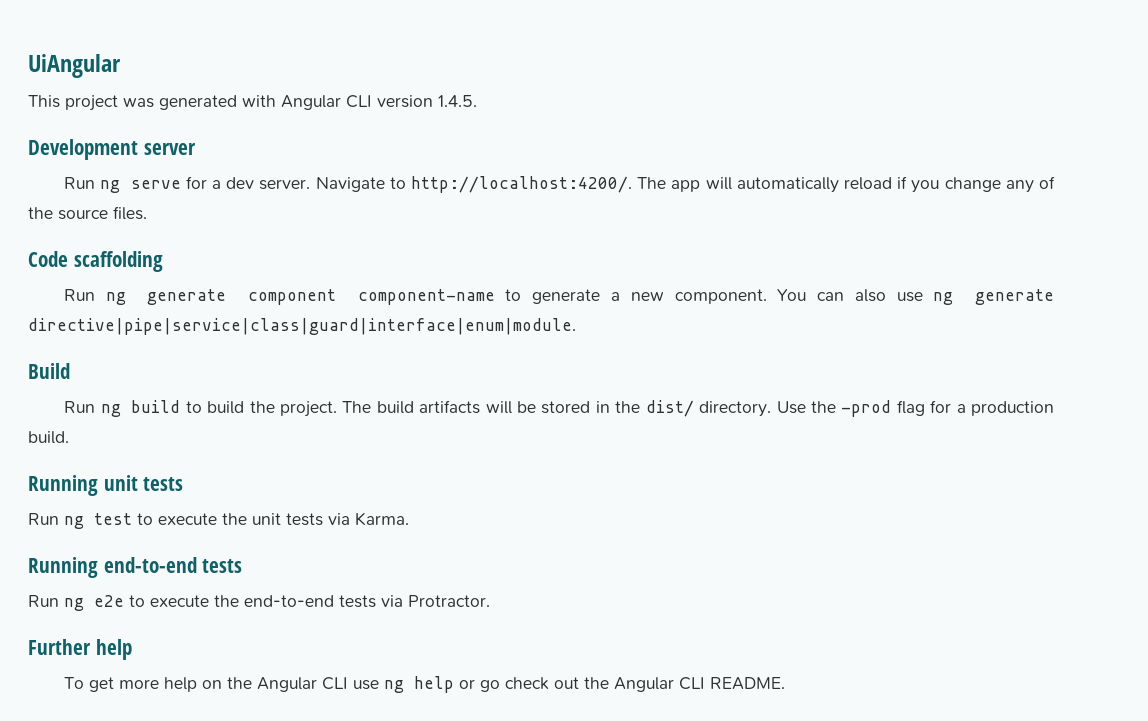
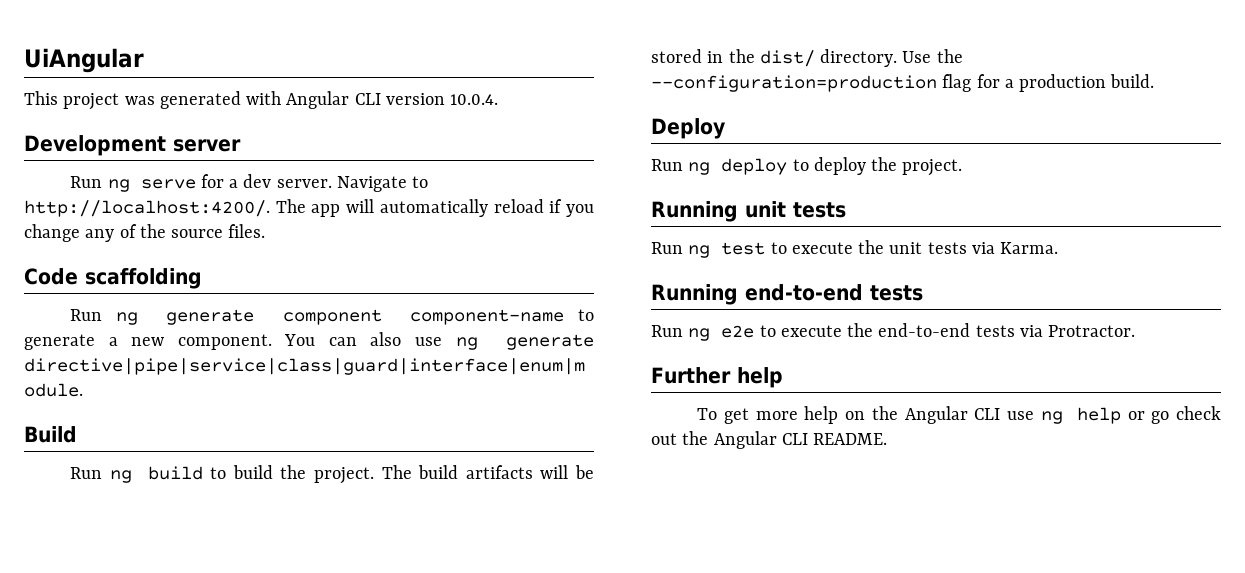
- This project was generated with Angular CLI version 1.4.5.
+ This project was generated with Angular CLI version 10.0.4.
- Use the -prod flag for a production build.
+ Use the --configuration=production flag for a production build.
+ Deploy
+ Run ng deploy to deploy the project.

